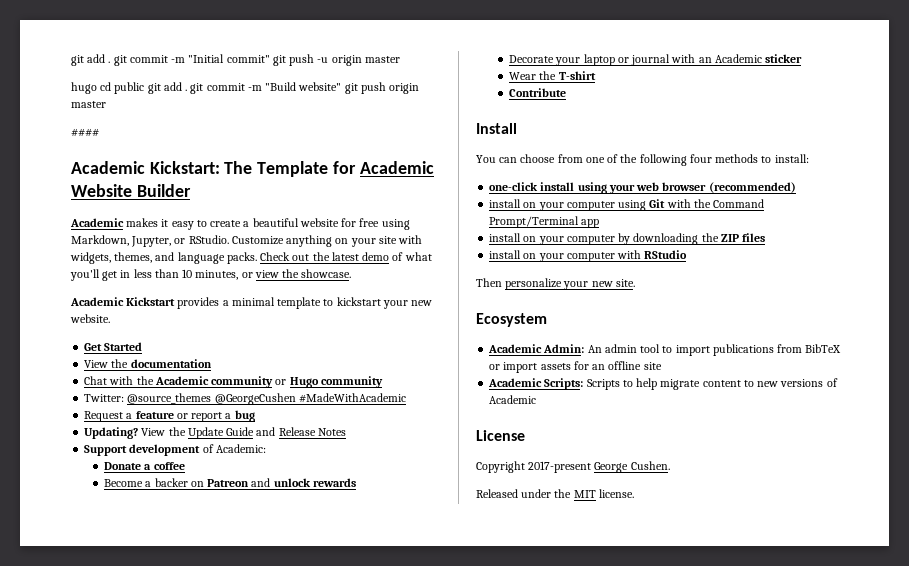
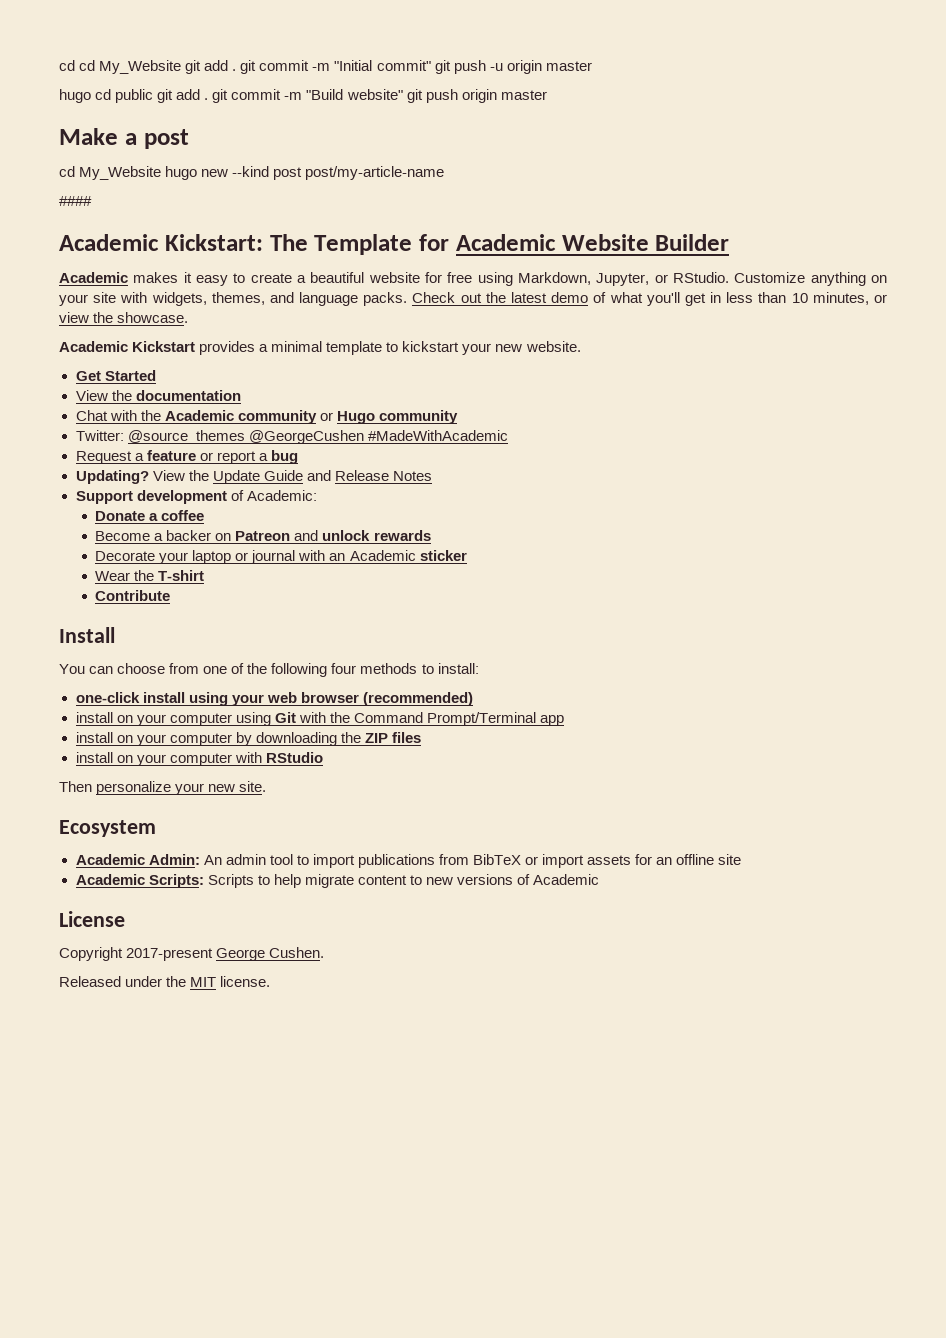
- git add . git commit -m "Initial commit" git push -u origin master
+ cd cd My_Website git add . git commit -m "Initial commit" git push -u origin master
+ Make a post
+ cd My_Website hugo new --kind post post/my-article-name

